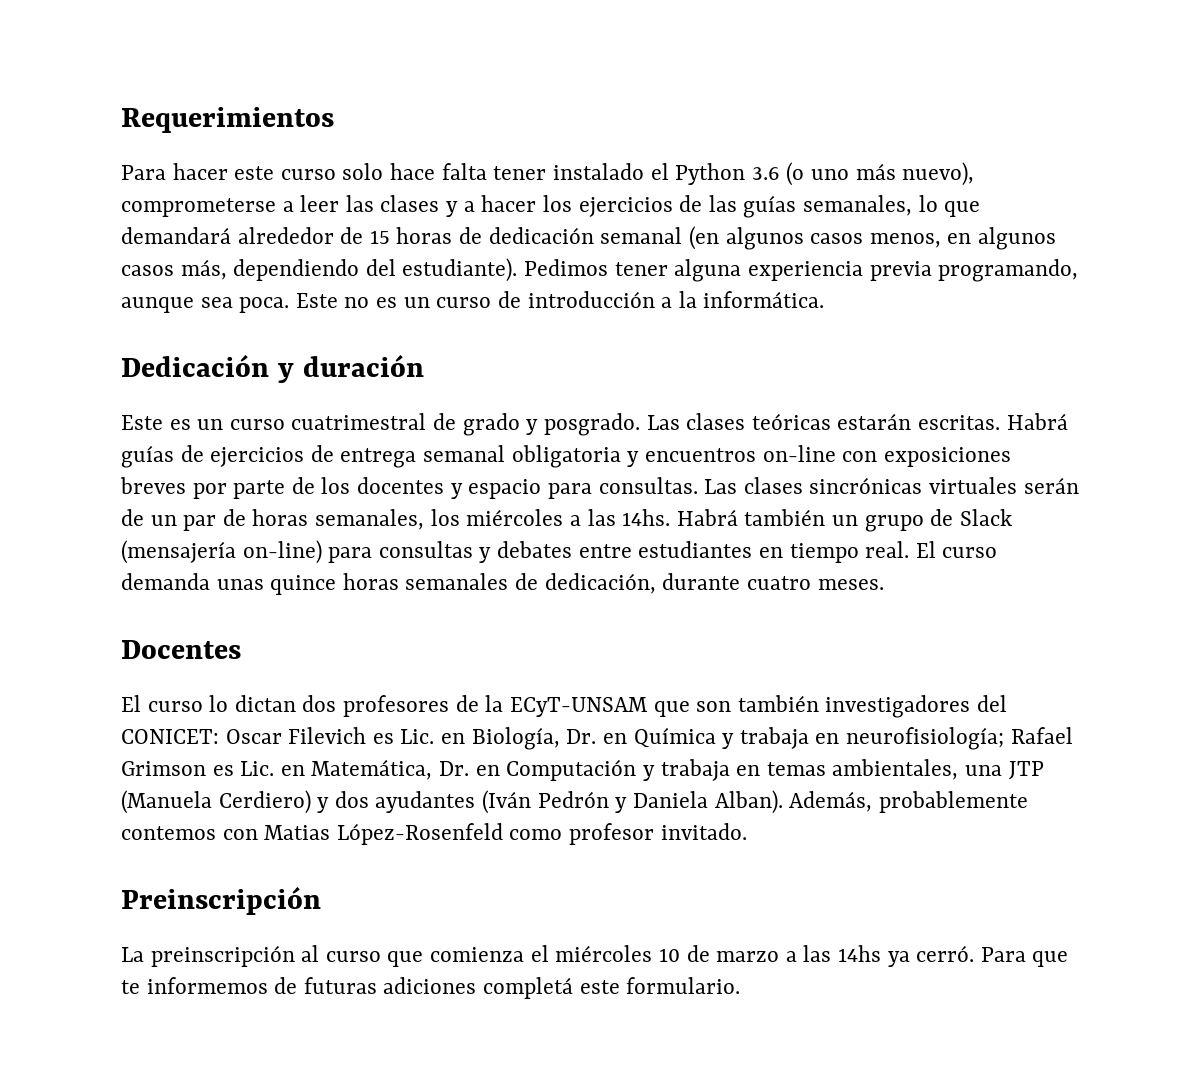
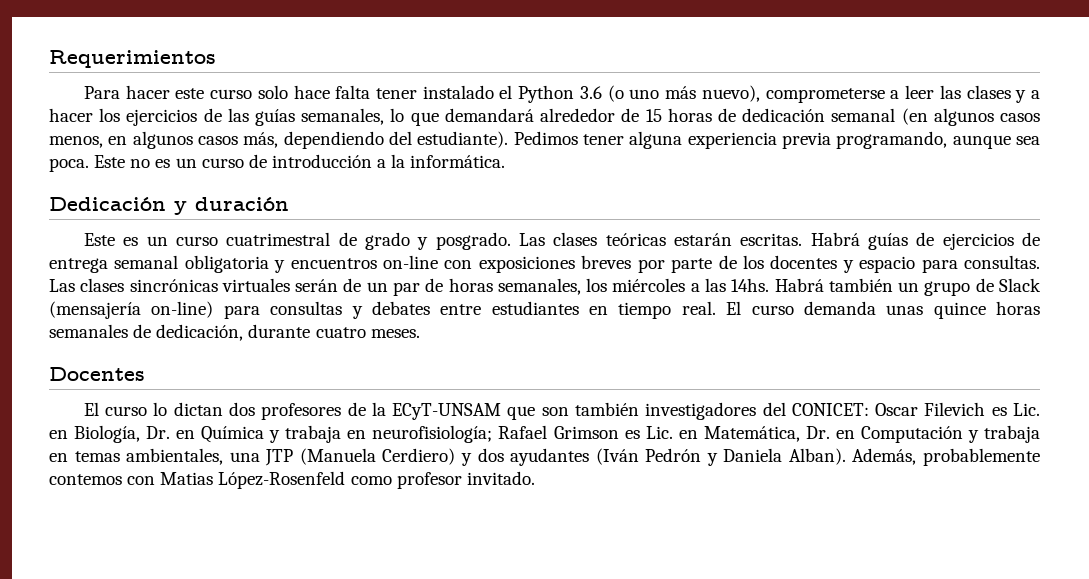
- Preinscripción
- La preinscripción al curso que comienza el miércoles 10 de marzo a las 14hs ya cerró. Para que te informemos de futuras adiciones completá este formulario.

